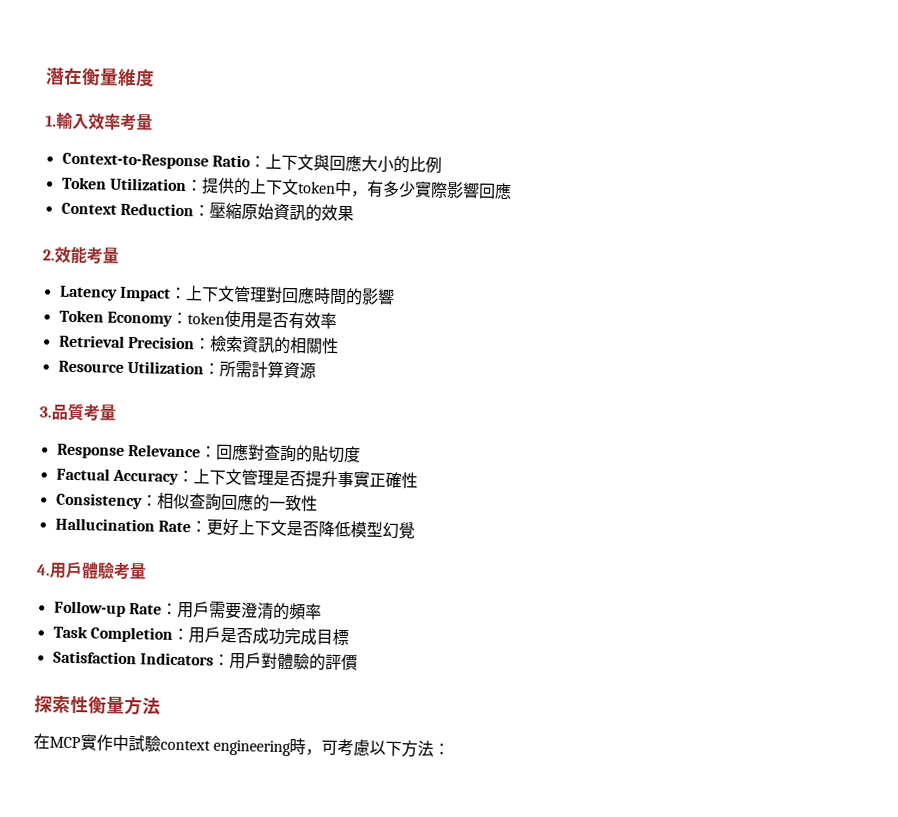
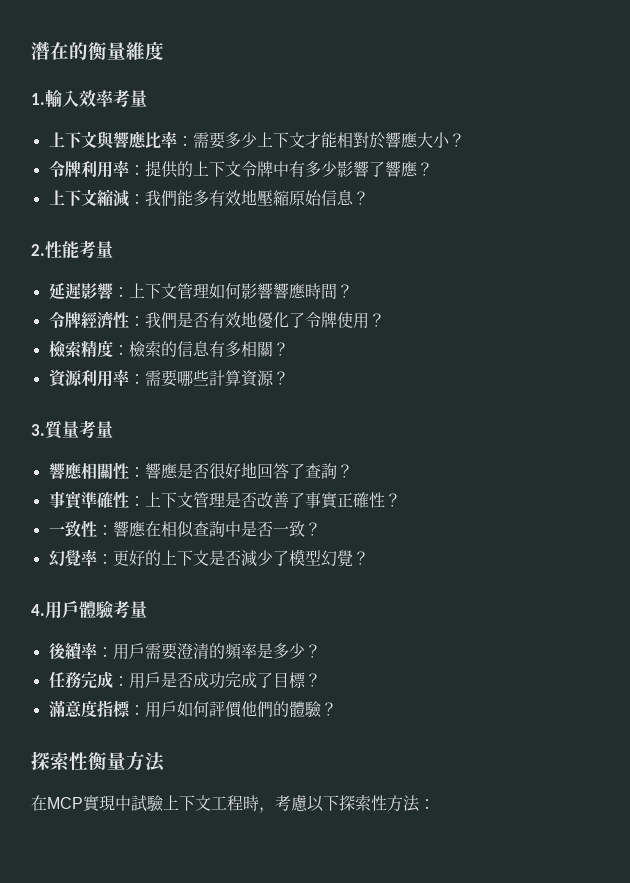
- 潛在衡量維度
+ 潛在的衡量維度
- Context-to-Response Ratio：上下文與回應大小的比例
- Token Utilization：提供的上下文token中，有多少實際影響回應
- Context Reduction：壓縮原始資訊的效果
+ 上下文與響應比率：需要多少上下文才能相對於響應大小？
+ 令牌利用率：提供的上下文令牌中有多少影響了響應？
+ 上下文縮減：我們能多有效地壓縮原始信息？
- 2.效能考量
+ 2.性能考量
- Latency Impact：上下文管理對回應時間的影響
- Token Economy：token使用是否有效率
- Retrieval Precision：檢索資訊的相關性
- Resource Utilization：所需計算資源
+ 延遲影響：上下文管理如何影響響應時間？
+ 令牌經濟性：我們是否有效地優化了令牌使用？
+ 檢索精度：檢索的信息有多相關？
+ 資源利用率：需要哪些計算資源？
- 3.品質考量
- Response Relevance：回應對查詢的貼切度
- Factual Accuracy：上下文管理是否提升事實正確性
- Consistency：相似查詢回應的一致性
- Hallucination Rate：更好上下文是否降低模型幻覺
+ 3.質量考量
+ 響應相關性：響應是否很好地回答了查詢？
+ 事實準確性：上下文管理是否改善了事實正確性？
+ 一致性：響應在相似查詢中是否一致？
+ 幻覺率：更好的上下文是否減少了模型幻覺？
- Follow-up Rate：用戶需要澄清的頻率
- Task Completion：用戶是否成功完成目標
- Satisfaction Indicators：用戶對體驗的評價
+ 後續率：用戶需要澄清的頻率是多少？
+ 任務完成：用戶是否成功完成了目標？
+ 滿意度指標：用戶如何評價他們的體驗？
- 在MCP實作中試驗context engineering時，可考慮以下方法：
+ 在MCP實現中試驗上下文工程時，考慮以下探索性方法：

